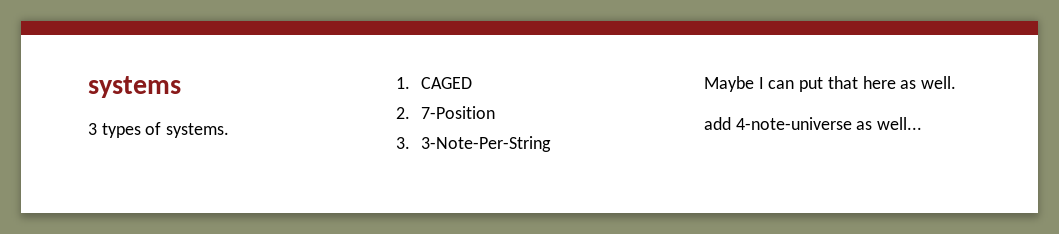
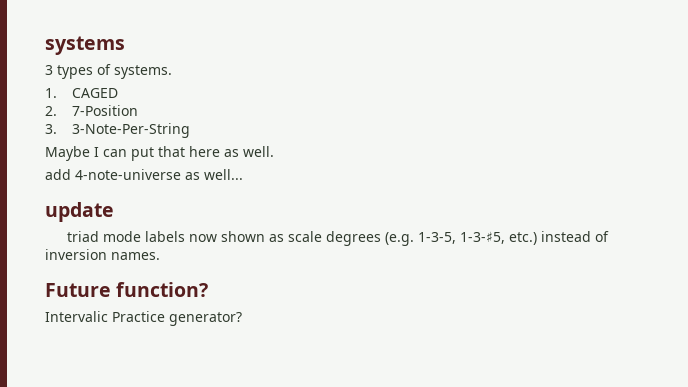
+ update
+ triad mode labels now shown as scale degrees (e.g. 1-3-5, 1-3-♯5, etc.) instead of inversion names.
+ Future function?
+ Intervalic Practice generator?

